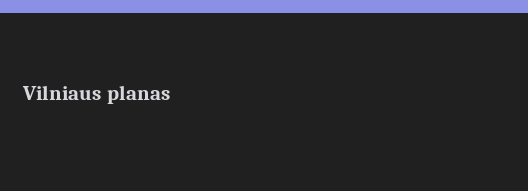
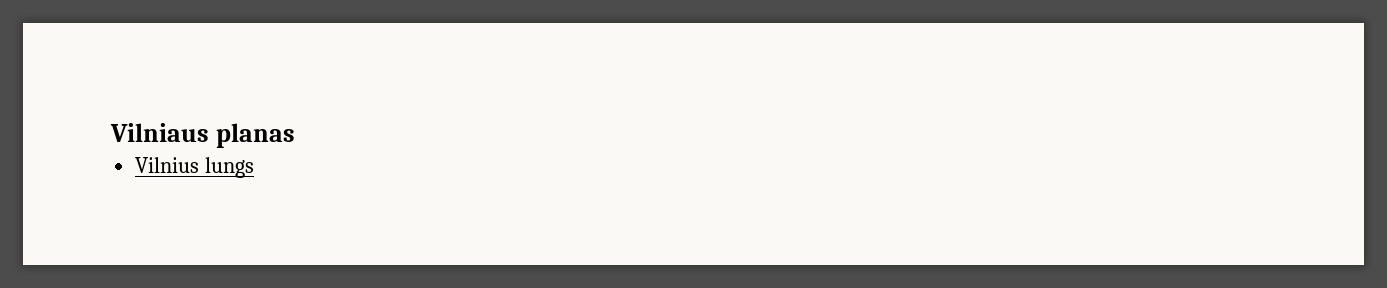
+ Vilnius lungs

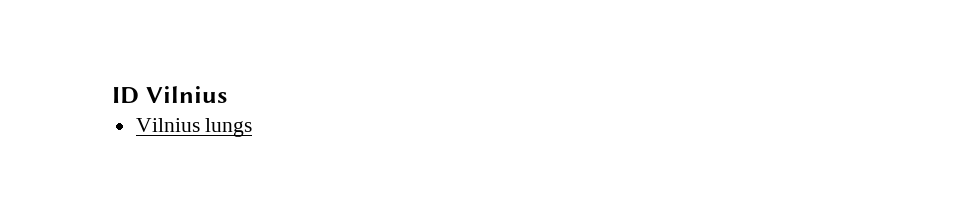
- Vilniaus planas
+ ID Vilnius

